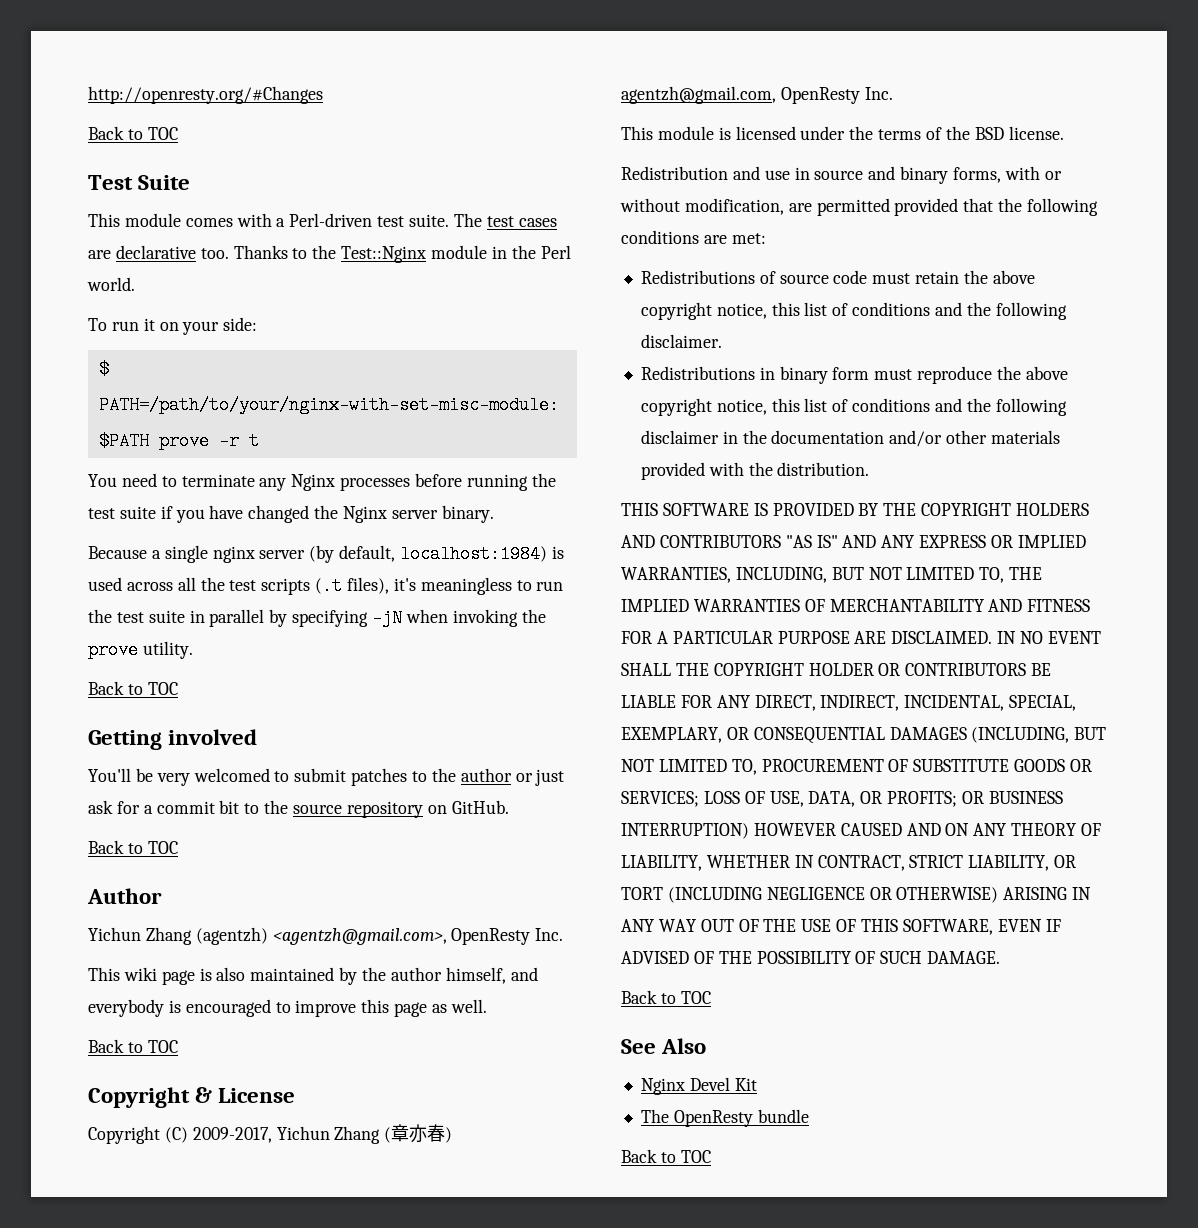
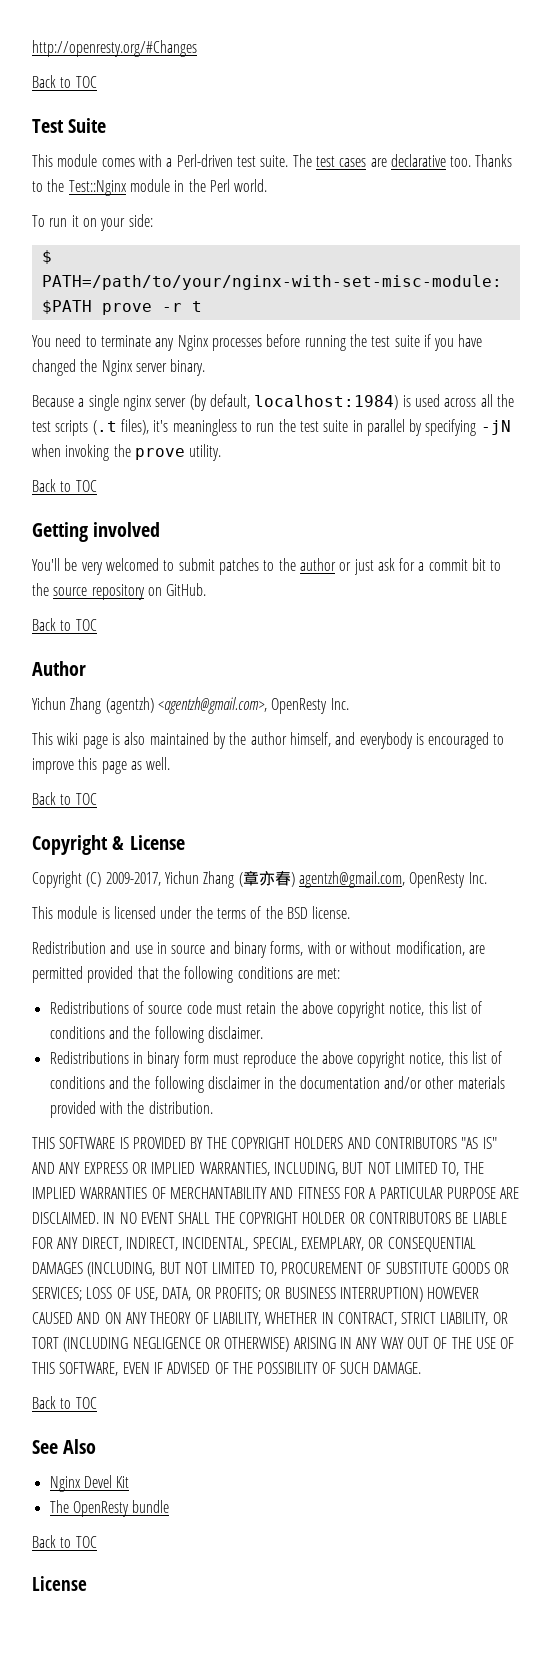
  The OpenResty bundle
  Back to TOC
+ License

